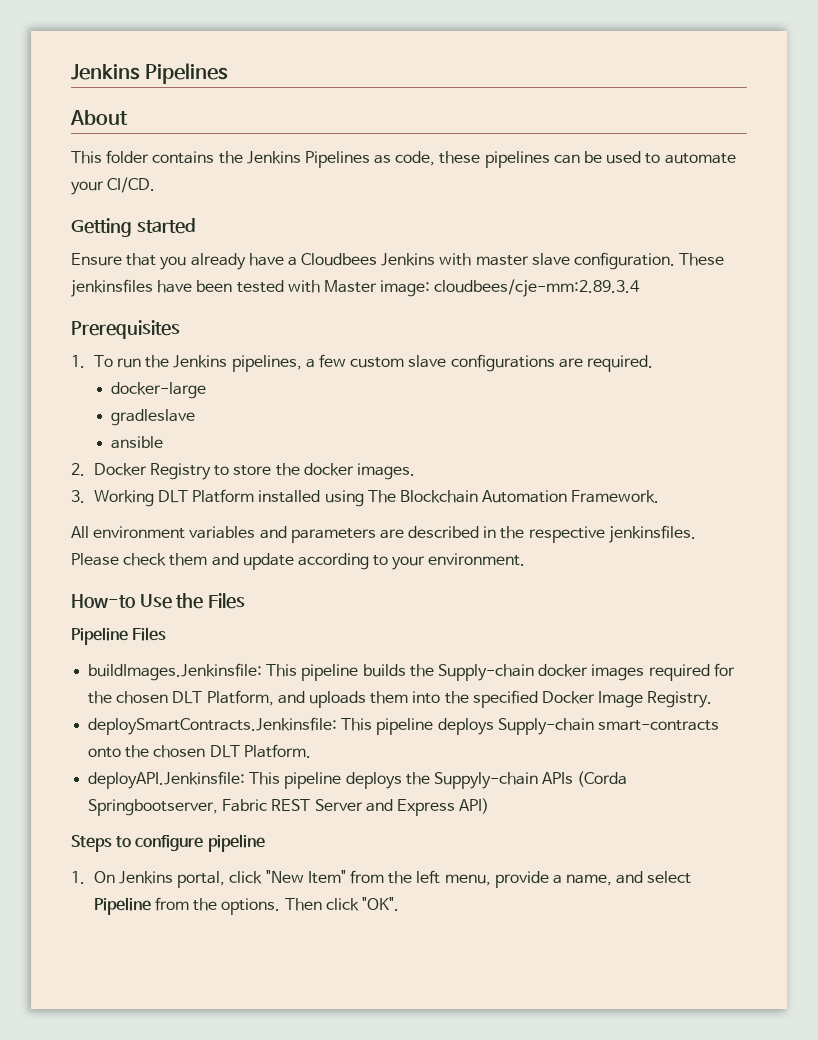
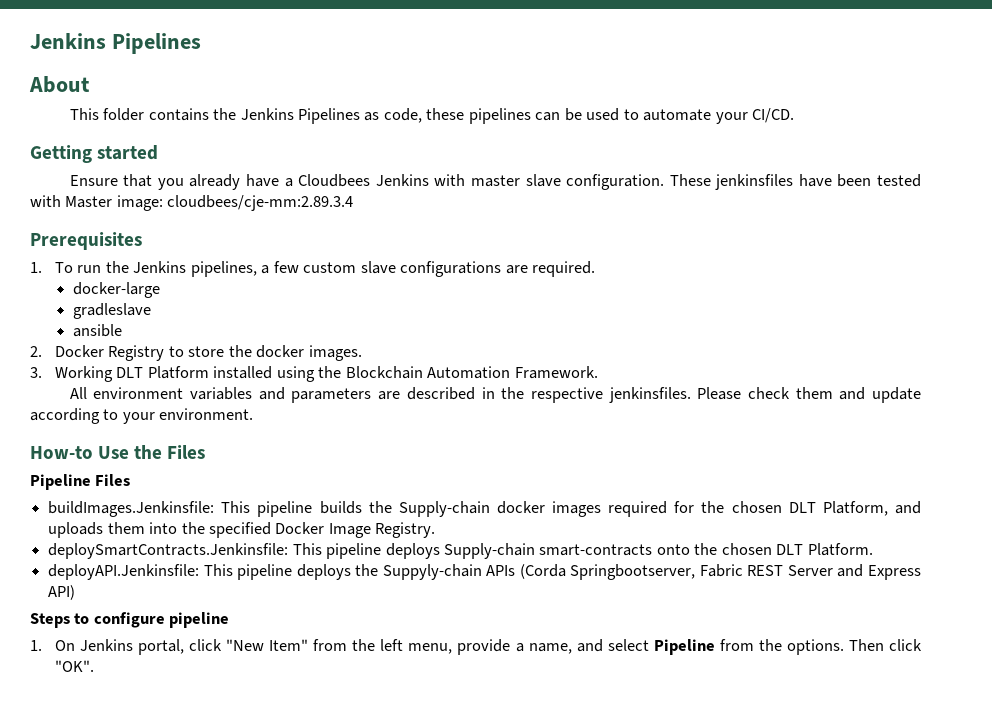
- 3. Working DLT Platform installed using The Blockchain Automation Framework.
+ 3. Working DLT Platform installed using the Blockchain Automation Framework.

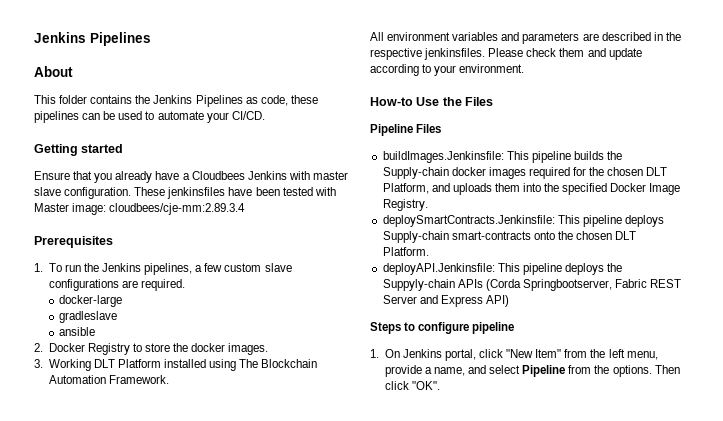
- 3. Working DLT Platform installed using the Blockchain Automation Framework.
+ 3. Working DLT Platform installed using The Blockchain Automation Framework.

